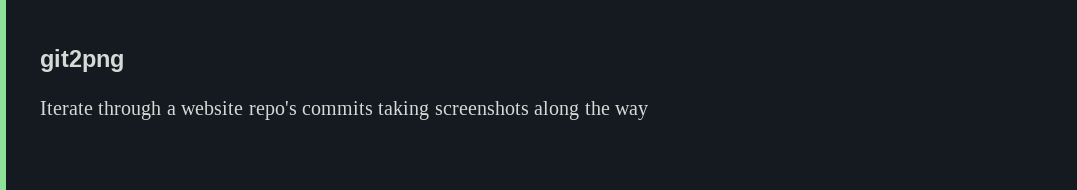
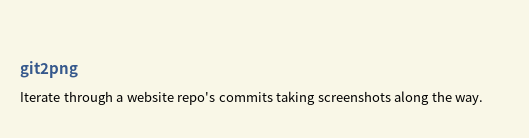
- Iterate through a website repo's commits taking screenshots along the way
+ Iterate through a website repo's commits taking screenshots along the way.

